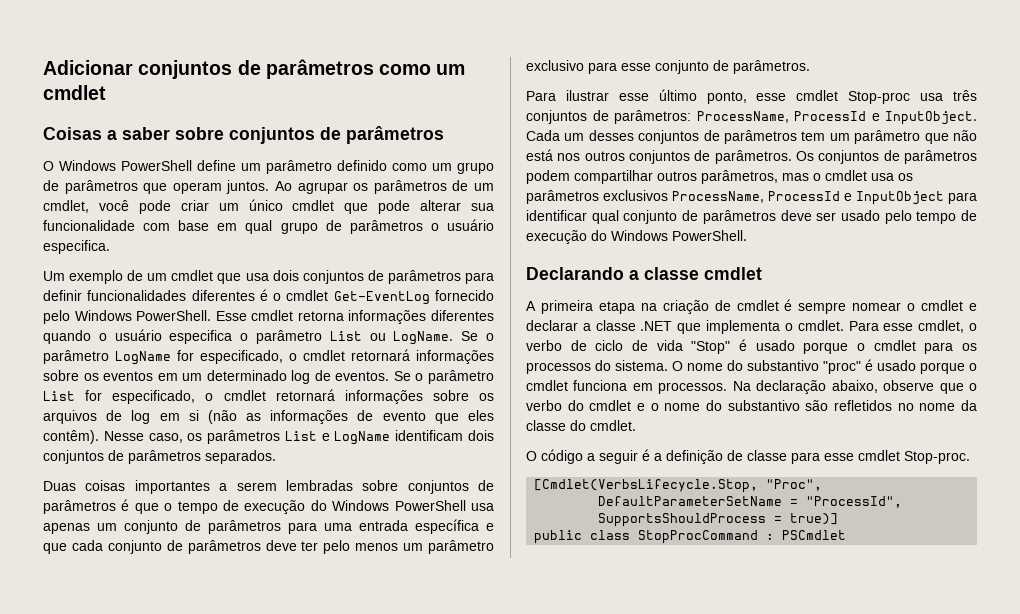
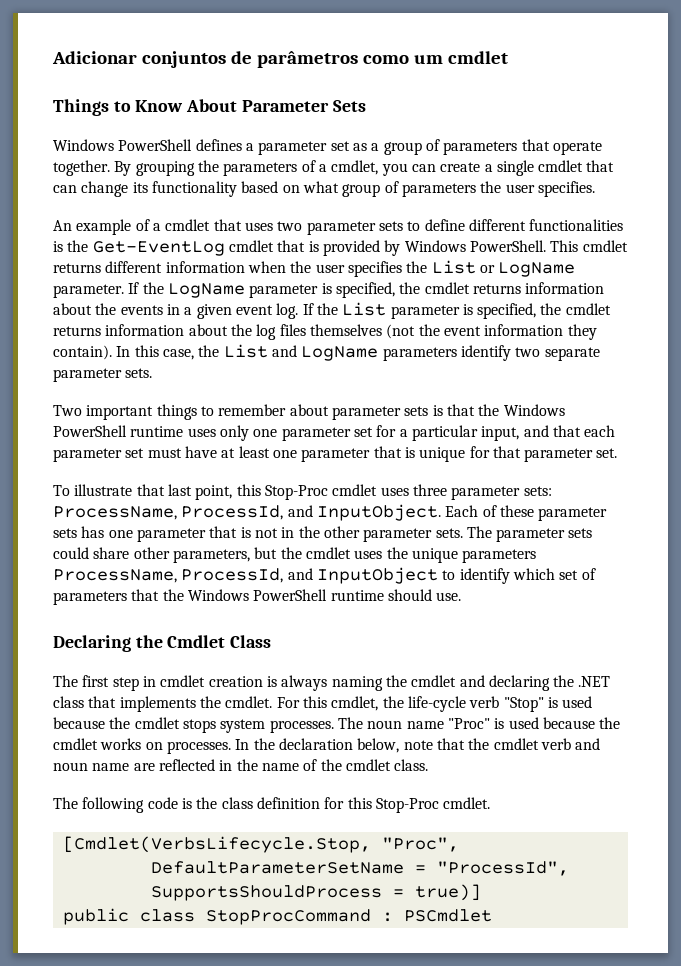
- Coisas a saber sobre conjuntos de parâmetros
- O Windows PowerShell define um parâmetro definido como um grupo de parâmetros que operam juntos. Ao agrupar os parâmetros de um cmdlet, você pode criar um único cmdlet que pode alterar sua funcionalidade com base em qual grupo de parâmetros o usuário especifica.
- Um exemplo de um cmdlet que usa dois conjuntos de parâmetros para definir funcionalidades diferentes é o cmdlet Get-EventLog fornecido pelo Windows PowerShell. Esse cmdlet retorna informações diferentes quando o usuário especifica o parâmetro List ou LogName. Se o parâmetro LogName for especificado, o cmdlet retornará informações sobre os eventos em um determinado log de eventos. Se o parâmetro List for especificado, o cmdlet retornará informações sobre os arquivos de log em si (não as informações de evento que eles contêm). Nesse caso, os parâmetros List e LogName identificam dois conjuntos de parâmetros separados.
- Duas coisas importantes a serem lembradas sobre conjuntos de parâmetros é que o tempo de execução do Windows PowerShell usa apenas um conjunto de parâmetros para uma entrada específica e que cada conjunto de parâmetros deve ter pelo menos um parâmetro exclusivo para esse conjunto de parâmetros.
- Para ilustrar esse último ponto, esse cmdlet Stop-proc usa três conjuntos de parâmetros: ProcessName, ProcessId e InputObject. Cada um desses conjuntos de parâmetros tem um parâmetro que não está nos outros conjuntos de parâmetros. Os conjuntos de parâmetros podem compartilhar outros parâmetros, mas o cmdlet usa os parâmetros exclusivos ProcessName, ProcessId e InputObject para identificar qual conjunto de parâmetros deve ser usado pelo tempo de execução do Windows PowerShell.
- Declarando a classe cmdlet
- A primeira etapa na criação de cmdlet é sempre nomear o cmdlet e declarar a classe .NET que implementa o cmdlet. Para esse cmdlet, o verbo de ciclo de vida "Stop" é usado porque o cmdlet para os processos do sistema. O nome do substantivo "proc" é usado porque o cmdlet funciona em processos. Na declaração abaixo, observe que o verbo do cmdlet e o nome do substantivo são refletidos no nome da classe do cmdlet.
- O código a seguir é a definição de classe para esse cmdlet Stop-proc.
+ Things to Know About Parameter Sets
+ Windows PowerShell defines a parameter set as a group of parameters that operate together. By grouping the parameters of a cmdlet, you can create a single cmdlet that can change its functionality based on what group of parameters the user specifies.
+ An example of a cmdlet that uses two parameter sets to define different functionalities is the Get-EventLog cmdlet that is provided by Windows PowerShell. This cmdlet returns different information when the user specifies the List or LogName parameter. If the LogName parameter is specified, the cmdlet returns information about the events in a given event log. If the List parameter is specified, the cmdlet returns information about the log files themselves (not the event information they contain). In this case, the List and LogName parameters identify two separate parameter sets.
+ Two important things to remember about parameter sets is that the Windows PowerShell runtime uses only one parameter set for a particular input, and that each parameter set must have at least one parameter that is unique for that parameter set.
+ To illustrate that last point, this Stop-Proc cmdlet uses three parameter sets: ProcessName, ProcessId, and InputObject. Each of these parameter sets has one parameter that is not in the other parameter sets. The parameter sets could share other parameters, but the cmdlet uses the unique parameters ProcessName, ProcessId, and InputObject to identify which set of parameters that the Windows PowerShell runtime should use.
+ Declaring the Cmdlet Class
+ The first step in cmdlet creation is always naming the cmdlet and declaring the .NET class that implements the cmdlet. For this cmdlet, the life-cycle verb "Stop" is used because the cmdlet stops system processes. The noun name "Proc" is used because the cmdlet works on processes. In the declaration below, note that the cmdlet verb and noun name are reflected in the name of the cmdlet class.
+ The following code is the class definition for this Stop-Proc cmdlet.

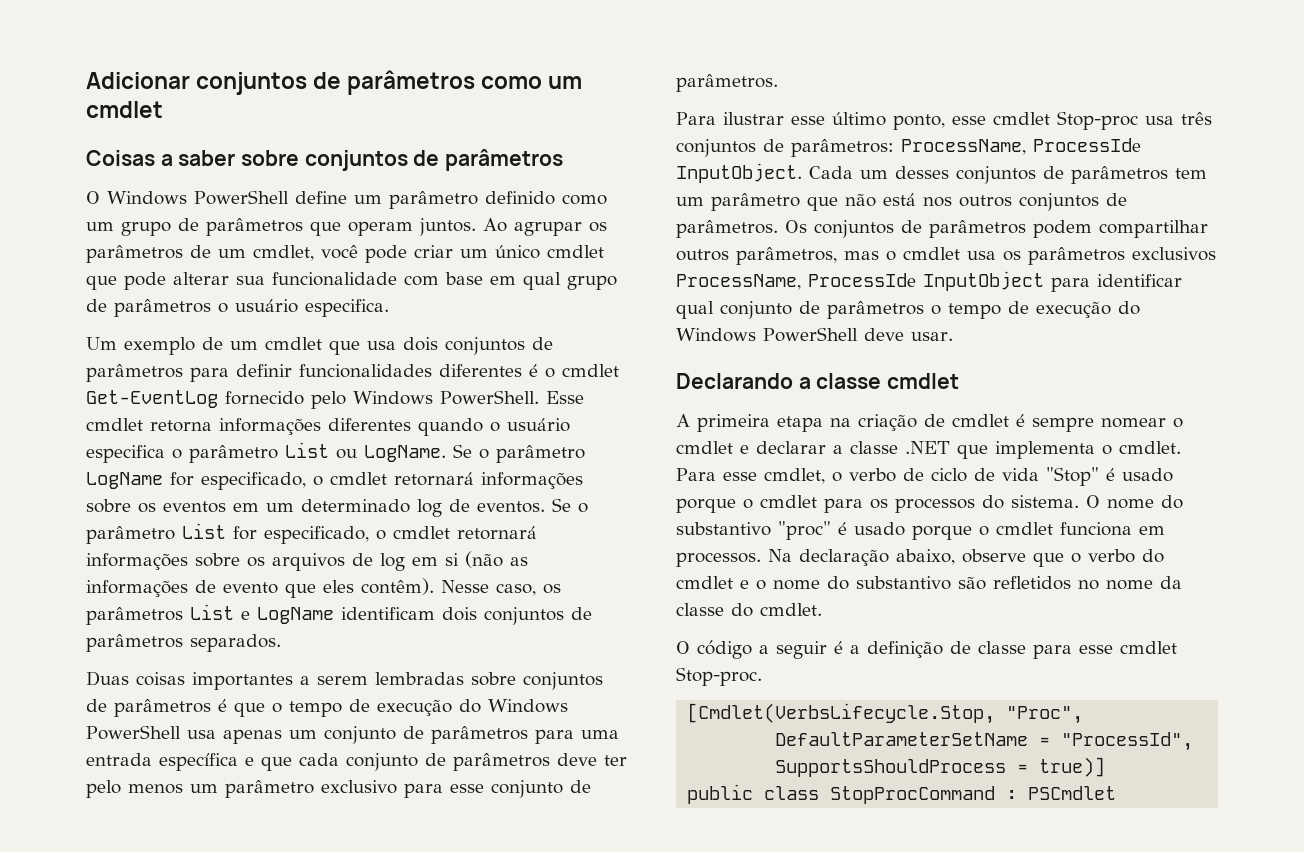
- Things to Know About Parameter Sets
- Windows PowerShell defines a parameter set as a group of parameters that operate together. By grouping the parameters of a cmdlet, you can create a single cmdlet that can change its functionality based on what group of parameters the user specifies.
- An example of a cmdlet that uses two parameter sets to define different functionalities is the Get-EventLog cmdlet that is provided by Windows PowerShell. This cmdlet returns different information when the user specifies the List or LogName parameter. If the LogName parameter is specified, the cmdlet returns information about the events in a given event log. If the List parameter is specified, the cmdlet returns information about the log files themselves (not the event information they contain). In this case, the List and LogName parameters identify two separate parameter sets.
- Two important things to remember about parameter sets is that the Windows PowerShell runtime uses only one parameter set for a particular input, and that each parameter set must have at least one parameter that is unique for that parameter set.
- To illustrate that last point, this Stop-Proc cmdlet uses three parameter sets: ProcessName, ProcessId, and InputObject. Each of these parameter sets has one parameter that is not in the other parameter sets. The parameter sets could share other parameters, but the cmdlet uses the unique parameters ProcessName, ProcessId, and InputObject to identify which set of parameters that the Windows PowerShell runtime should use.
- Declaring the Cmdlet Class
- The first step in cmdlet creation is always naming the cmdlet and declaring the .NET class that implements the cmdlet. For this cmdlet, the life-cycle verb "Stop" is used because the cmdlet stops system processes. The noun name "Proc" is used because the cmdlet works on processes. In the declaration below, note that the cmdlet verb and noun name are reflected in the name of the cmdlet class.
- The following code is the class definition for this Stop-Proc cmdlet.
+ Coisas a saber sobre conjuntos de parâmetros
+ O Windows PowerShell define um parâmetro definido como um grupo de parâmetros que operam juntos. Ao agrupar os parâmetros de um cmdlet, você pode criar um único cmdlet que pode alterar sua funcionalidade com base em qual grupo de parâmetros o usuário especifica.
+ Um exemplo de um cmdlet que usa dois conjuntos de parâmetros para definir funcionalidades diferentes é o cmdlet Get-EventLog fornecido pelo Windows PowerShell. Esse cmdlet retorna informações diferentes quando o usuário especifica o parâmetro List ou LogName. Se o parâmetro LogName for especificado, o cmdlet retornará informações sobre os eventos em um determinado log de eventos. Se o parâmetro List for especificado, o cmdlet retornará informações sobre os arquivos de log em si (não as informações de evento que eles contêm). Nesse caso, os parâmetros List e LogName identificam dois conjuntos de parâmetros separados.
+ Duas coisas importantes a serem lembradas sobre conjuntos de parâmetros é que o tempo de execução do Windows PowerShell usa apenas um conjunto de parâmetros para uma entrada específica e que cada conjunto de parâmetros deve ter pelo menos um parâmetro exclusivo para esse conjunto de parâmetros.
+ Para ilustrar esse último ponto, esse cmdlet Stop-proc usa três conjuntos de parâmetros: ProcessName, ProcessIde InputObject. Cada um desses conjuntos de parâmetros tem um parâmetro que não está nos outros conjuntos de parâmetros. Os conjuntos de parâmetros podem compartilhar outros parâmetros, mas o cmdlet usa os parâmetros exclusivos ProcessName, ProcessIde InputObject para identificar qual conjunto de parâmetros o tempo de execução do Windows PowerShell deve usar.
+ Declarando a classe cmdlet
+ A primeira etapa na criação de cmdlet é sempre nomear o cmdlet e declarar a classe .NET que implementa o cmdlet. Para esse cmdlet, o verbo de ciclo de vida "Stop" é usado porque o cmdlet para os processos do sistema. O nome do substantivo "proc" é usado porque o cmdlet funciona em processos. Na declaração abaixo, observe que o verbo do cmdlet e o nome do substantivo são refletidos no nome da classe do cmdlet.
+ O código a seguir é a definição de classe para esse cmdlet Stop-proc.

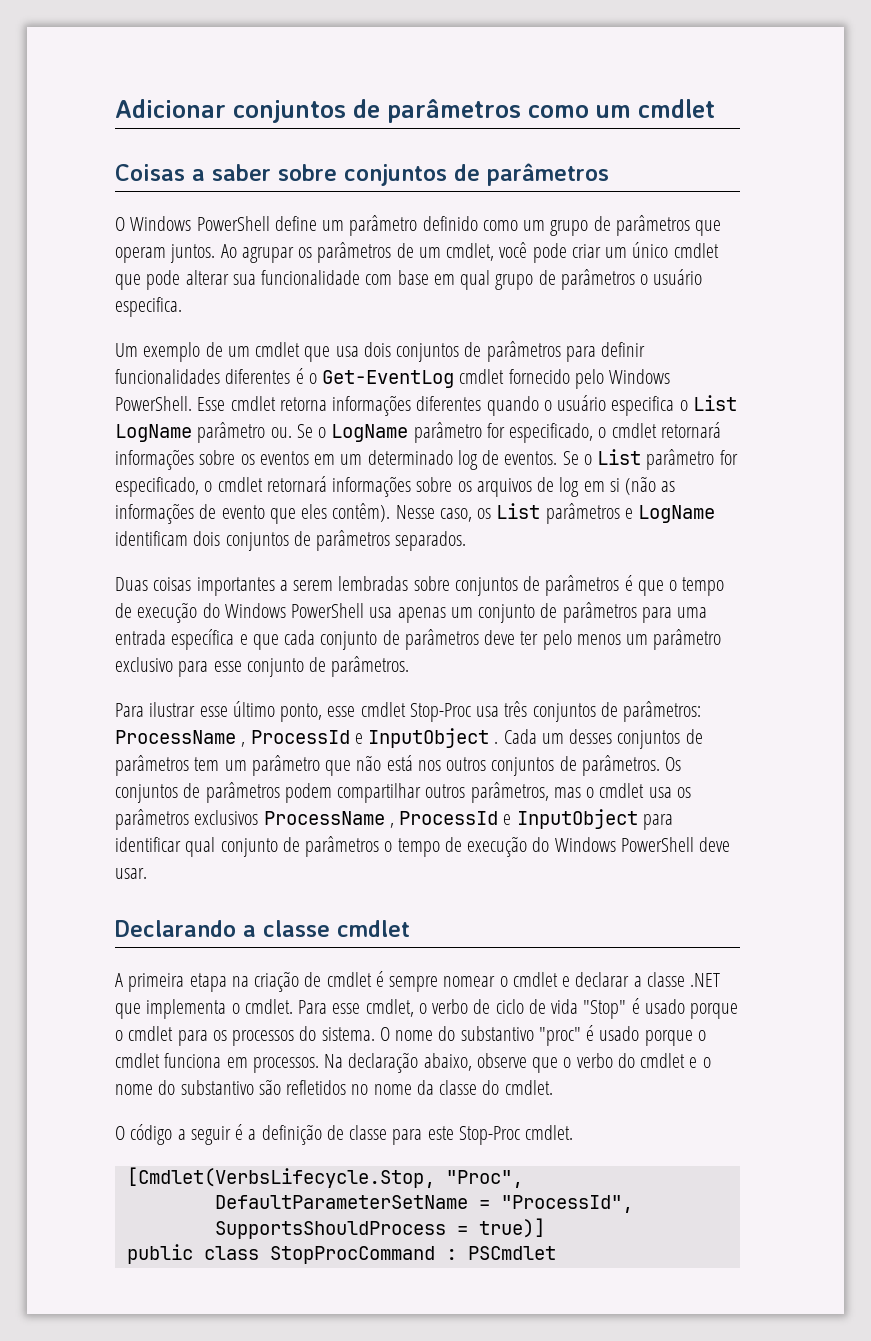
- Um exemplo de um cmdlet que usa dois conjuntos de parâmetros para definir funcionalidades diferentes é o cmdlet Get-EventLog fornecido pelo Windows PowerShell.
+ Um exemplo de um cmdlet que usa dois conjuntos de parâmetros para definir funcionalidades diferentes é o Get-EventLog cmdlet fornecido pelo Windows PowerShell.
- Esse cmdlet retorna informações diferentes quando o usuário especifica o parâmetro List ou LogName. Se o parâmetro LogName for especificado, o cmdlet retornará informações sobre os eventos em um determinado log de eventos.
+ Esse cmdlet retorna informações diferentes quando o usuário especifica o List LogName parâmetro ou. Se o LogName parâmetro for especificado, o cmdlet retornará informações sobre os eventos em um determinado log de eventos.
- Se o parâmetro List for especificado, o cmdlet retornará informações sobre os arquivos de log em si (não as informações de evento que eles contêm).
+ Se o List parâmetro for especificado, o cmdlet retornará informações sobre os arquivos de log em si (não as informações de evento que eles contêm).
- Nesse caso, os parâmetros List e LogName identificam dois conjuntos de parâmetros separados.
+ Nesse caso, os List parâmetros e LogName identificam dois conjuntos de parâmetros separados.
- Para ilustrar esse último ponto, esse cmdlet Stop-proc usa três conjuntos de parâmetros: ProcessName, ProcessIde InputObject.
+ Para ilustrar esse último ponto, esse cmdlet Stop-Proc usa três conjuntos de parâmetros: ProcessName , ProcessId e InputObject .
- Os conjuntos de parâmetros podem compartilhar outros parâmetros, mas o cmdlet usa os parâmetros exclusivos ProcessName, ProcessIde InputObject para identificar qual conjunto de parâmetros o tempo de execução do Windows PowerShell deve usar.
+ Os conjuntos de parâmetros podem compartilhar outros parâmetros, mas o cmdlet usa os parâmetros exclusivos ProcessName , ProcessId e InputObject para identificar qual conjunto de parâmetros o tempo de execução do Windows PowerShell deve usar.
- O código a seguir é a definição de classe para esse cmdlet Stop-proc.
+ O código a seguir é a definição de classe para este Stop-Proc cmdlet.

